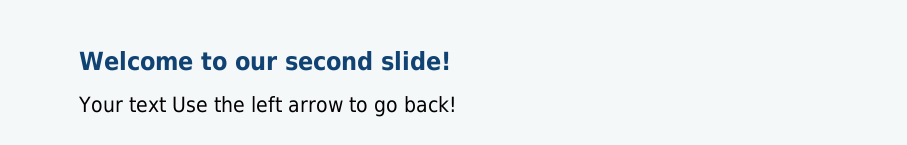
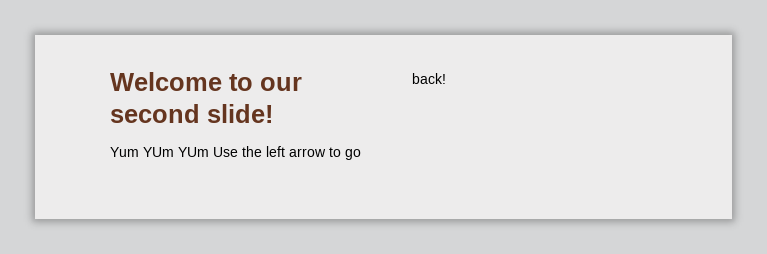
- Your text Use the left arrow to go back!
+ Yum YUm YUm Use the left arrow to go back!

